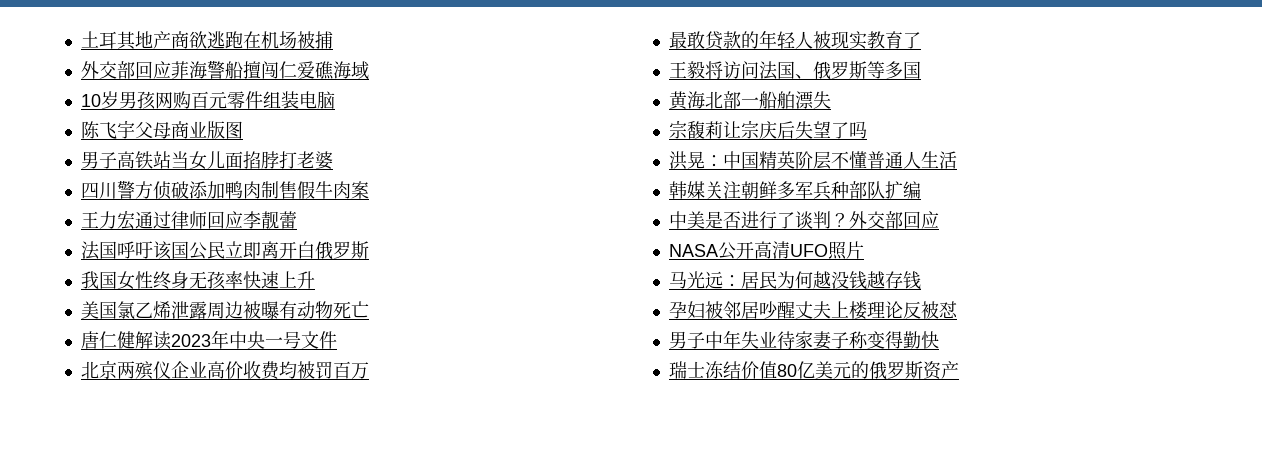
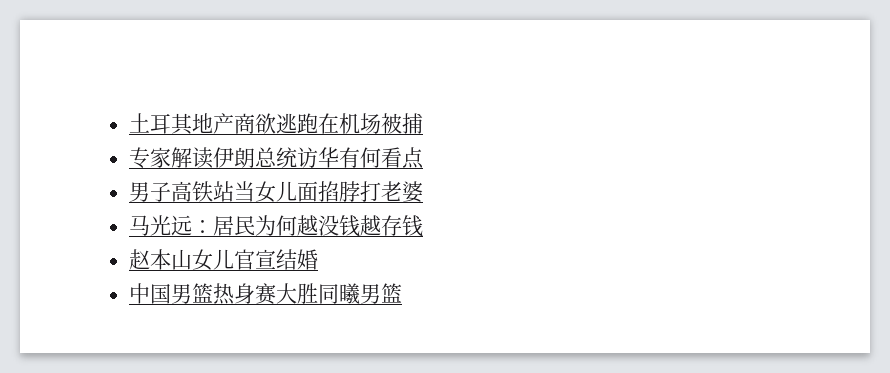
- 外交部回应菲海警船擅闯仁爱礁海域
- 10岁男孩网购百元零件组装电脑
- 陈飞宇父母商业版图
+ 专家解读伊朗总统访华有何看点
- 四川警方侦破添加鸭肉制售假牛肉案
- 王力宏通过律师回应李靓蕾
- 法国呼吁该国公民立即离开白俄罗斯
- 我国女性终身无孩率快速上升
- 美国氯乙烯泄露周边被曝有动物死亡
- 唐仁健解读2023年中央一号文件
- 北京两殡仪企业高价收费均被罚百万
- 最敢贷款的年轻人被现实教育了
- 王毅将访问法国、俄罗斯等多国
- 黄海北部一船舶漂失
- 宗馥莉让宗庆后失望了吗
- 洪晃：中国精英阶层不懂普通人生活
- 韩媒关注朝鲜多军兵种部队扩编
- 中美是否进行了谈判？外交部回应
- NASA公开高清UFO照片
- 孕妇被邻居吵醒丈夫上楼理论反被怼
- 男子中年失业待家妻子称变得勤快
- 瑞士冻结价值80亿美元的俄罗斯资产
+ 赵本山女儿官宣结婚
+ 中国男篮热身赛大胜同曦男篮

